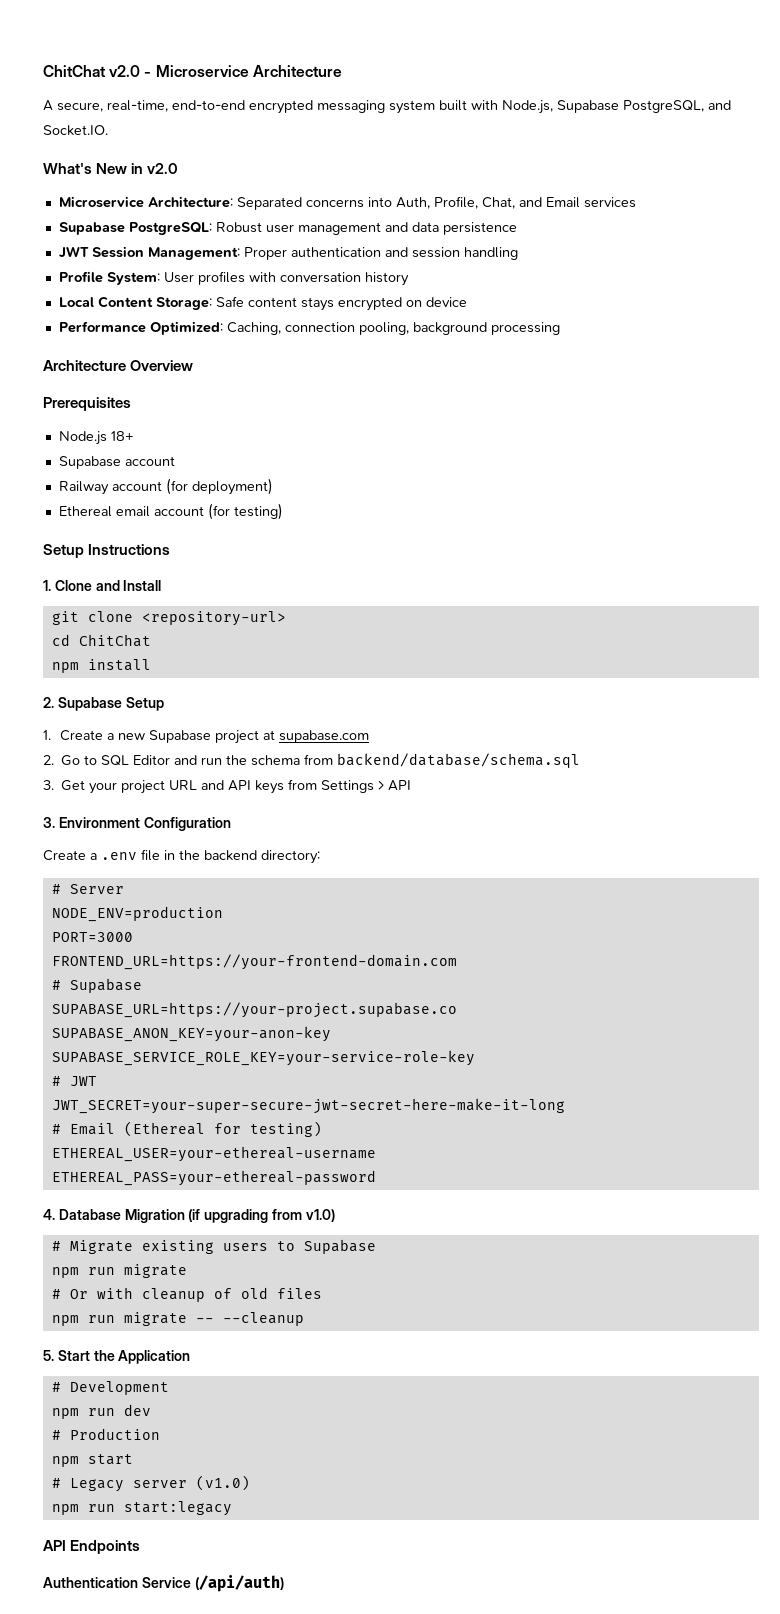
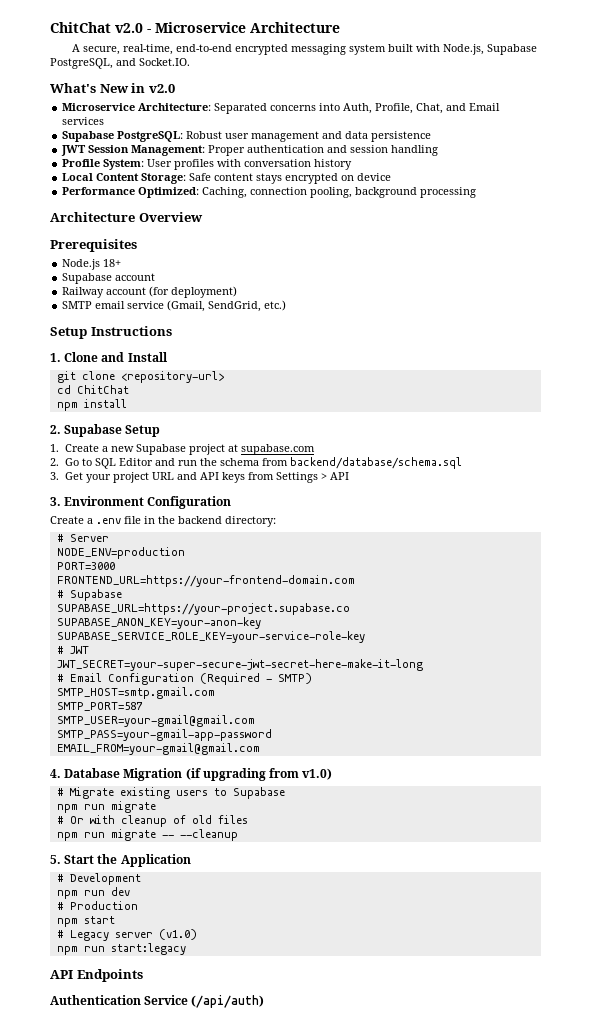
- Ethereal email account (for testing)
+ SMTP email service (Gmail, SendGrid, etc.)
- # Email (Ethereal for testing)
- ETHEREAL_USER=your-ethereal-username
- ETHEREAL_PASS=your-ethereal-password
+ # Email Configuration (Required - SMTP)
+ SMTP_HOST=smtp.gmail.com
+ SMTP_PORT=587
+ SMTP_USER=your-gmail@gmail.com
+ SMTP_PASS=your-gmail-app-password
+ EMAIL_FROM=your-gmail@gmail.com

